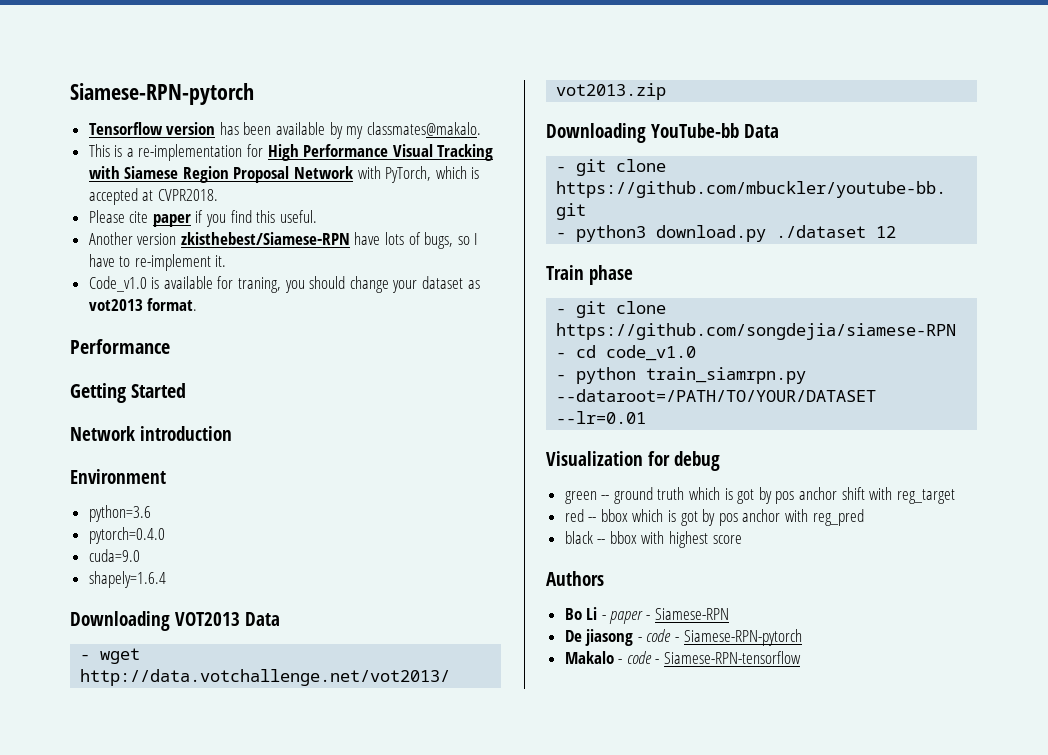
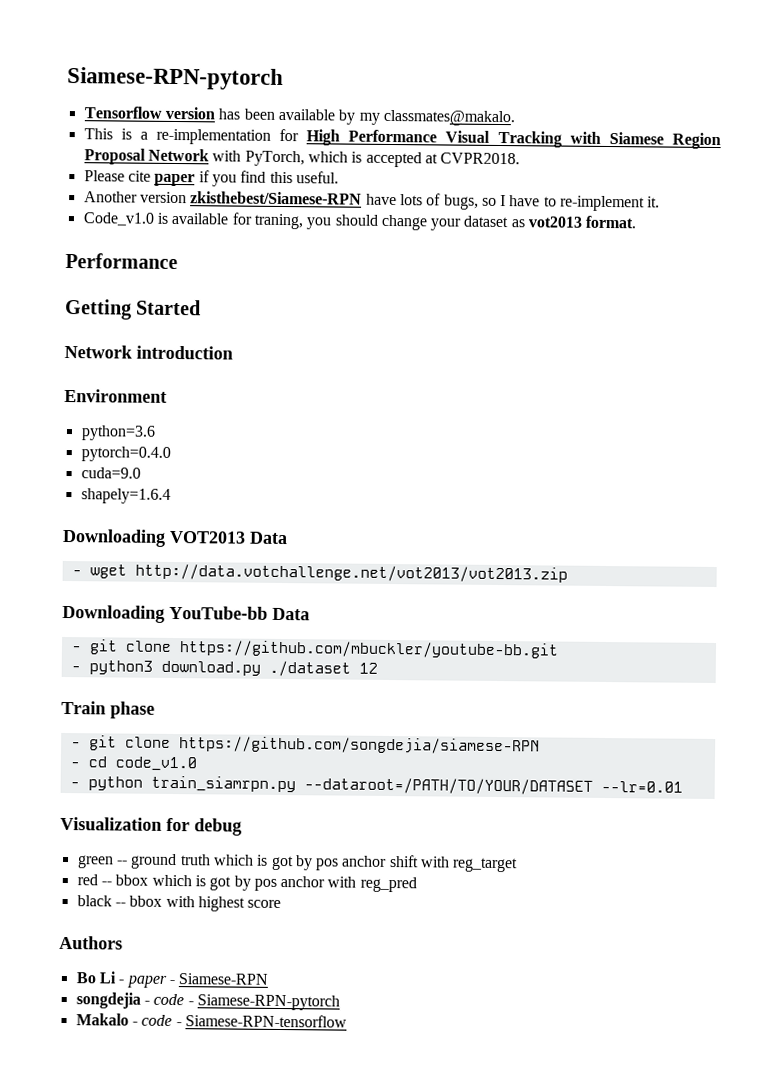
- De jiasong - code - Siamese-RPN-pytorch
+ songdejia - code - Siamese-RPN-pytorch

